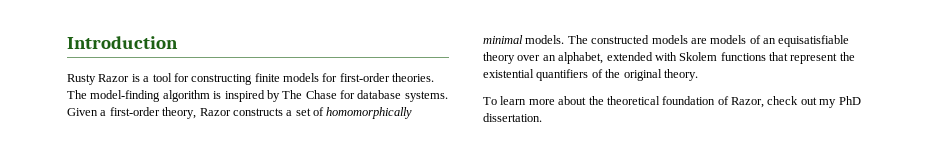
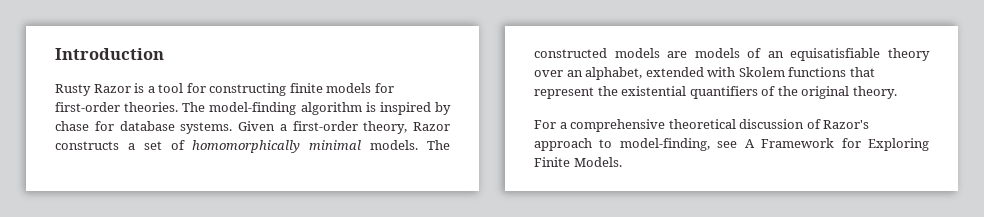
- The model-finding algorithm is inspired by The Chase for database systems.
+ The model-finding algorithm is inspired by chase for database systems.
- To learn more about the theoretical foundation of Razor, check out my PhD dissertation.
+ For a comprehensive theoretical discussion of Razor's approach to model-finding, see A Framework for Exploring Finite Models.

